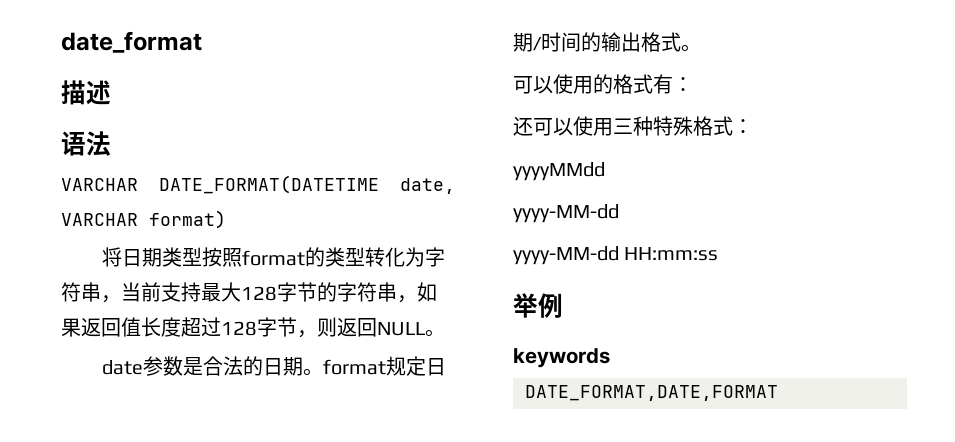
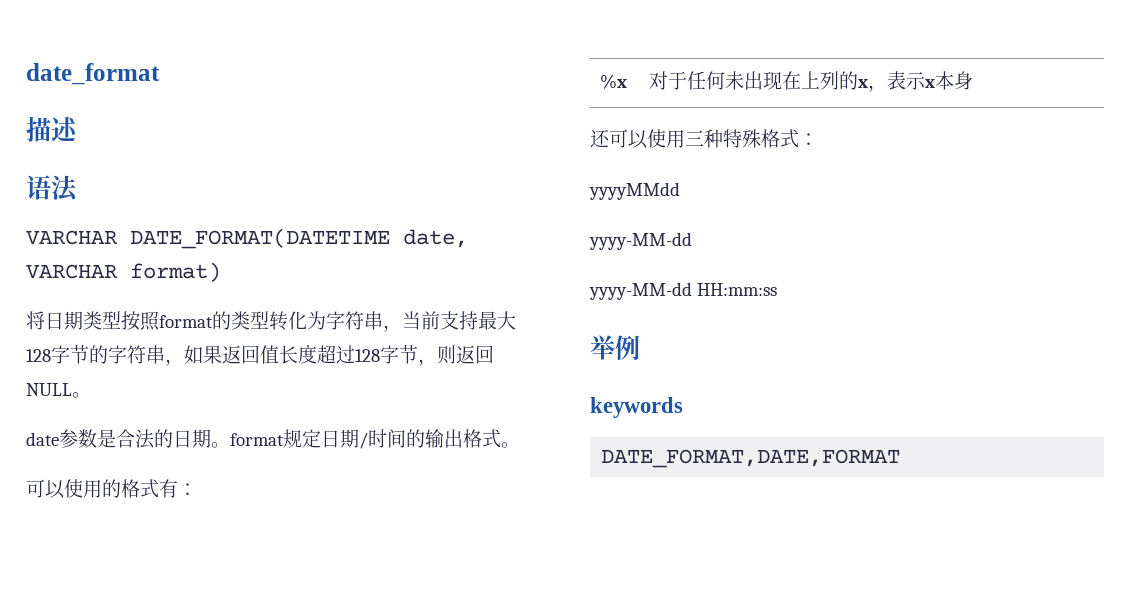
+ %x | 对于任何未出现在上列的x，表示x本身

